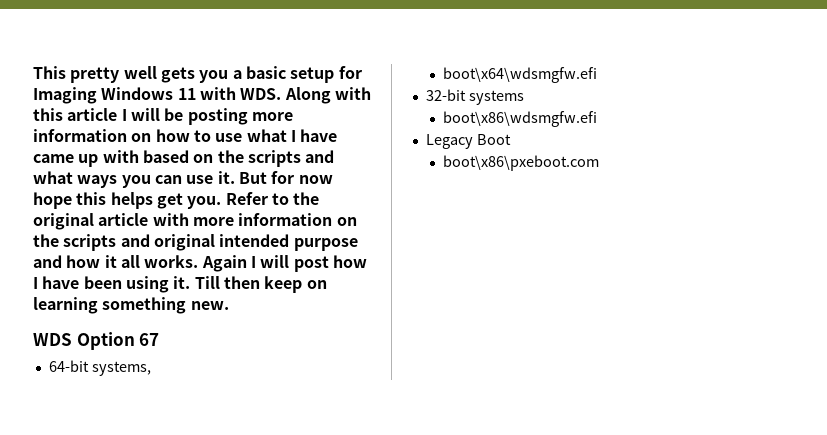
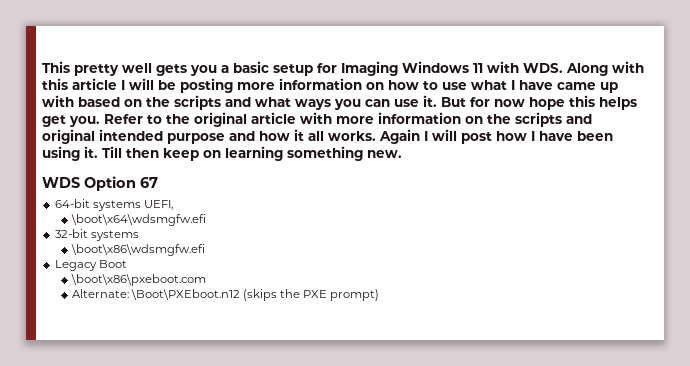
- 64-bit systems,
- boot\x64\wdsmgfw.efi
+ 64-bit systems UEFI,
+ \boot\x64\wdsmgfw.efi
- boot\x86\wdsmgfw.efi
+ \boot\x86\wdsmgfw.efi
- boot\x86\pxeboot.com
+ \boot\x86\pxeboot.com
+ Alternate: \Boot\PXEboot.n12 (skips the PXE prompt)

